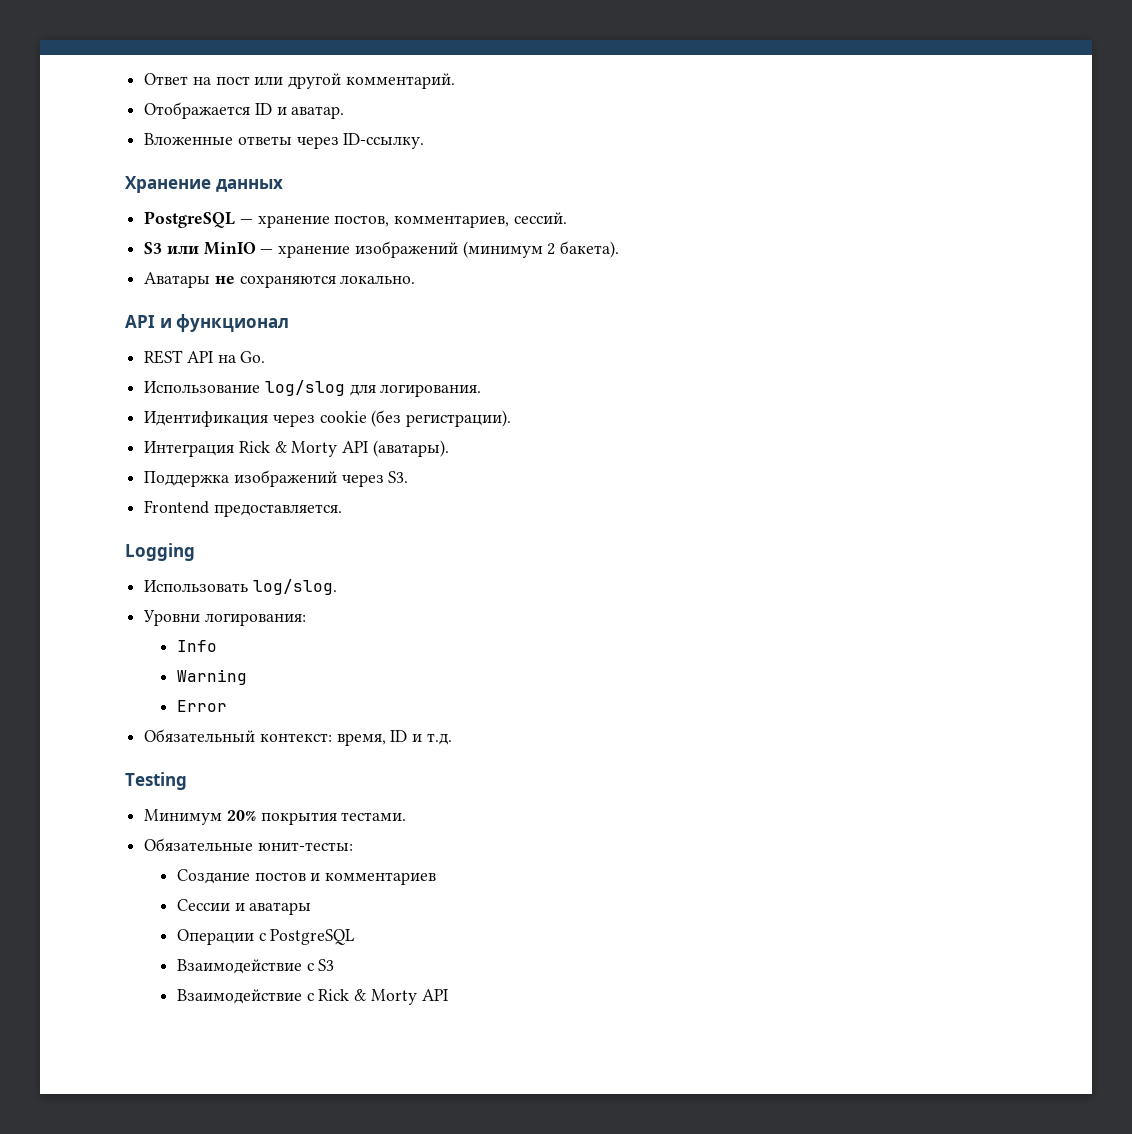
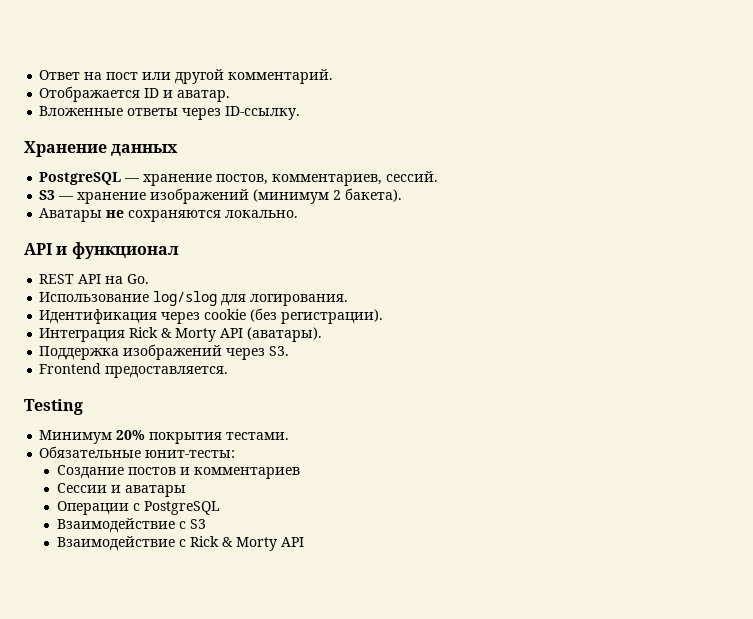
- S3 или MinIO — хранение изображений (минимум 2 бакета).
+ S3 — хранение изображений (минимум 2 бакета).
- Logging
- Использовать log/slog.
- Уровни логирования:
- Info
- Warning
- Error
- Обязательный контекст: время, ID и т.д.

